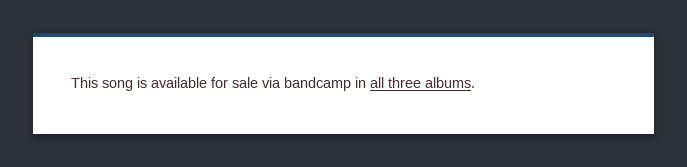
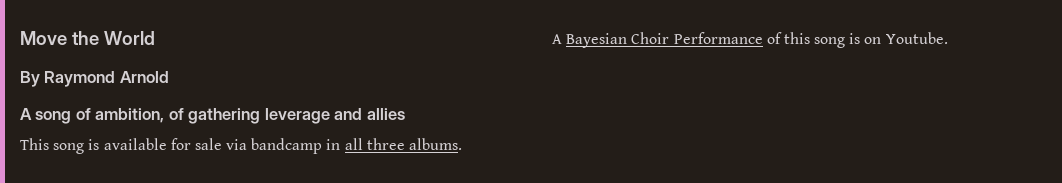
+ Move the World
+ By Raymond Arnold
+ A song of ambition, of gathering leverage and allies
+ A Bayesian Choir Performance of this song is on Youtube.

